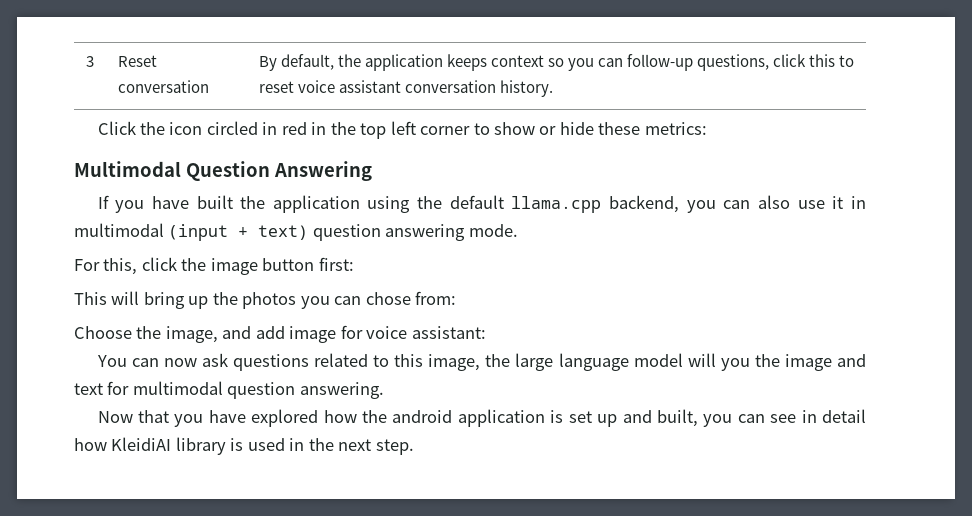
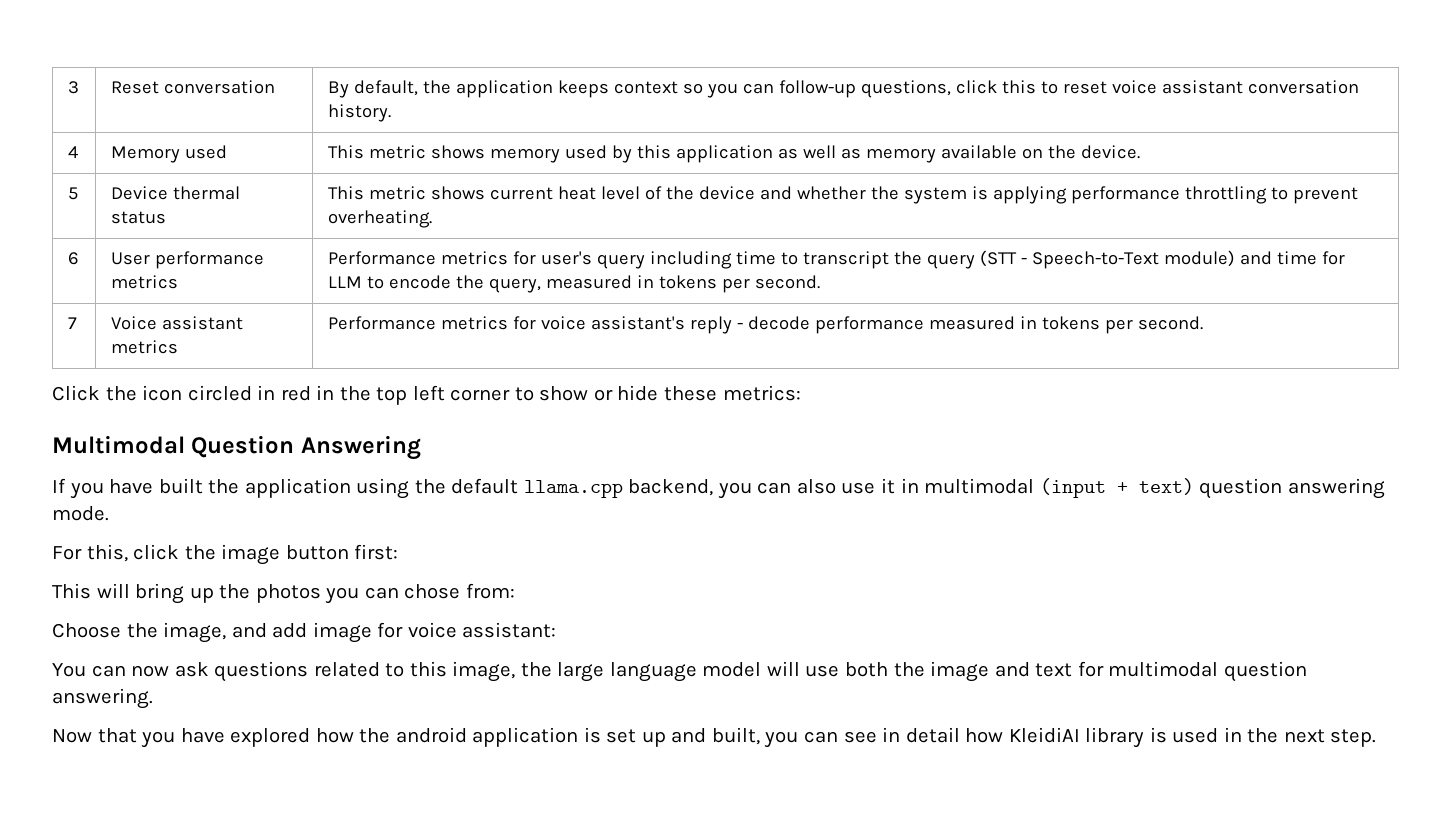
+ 4 | Memory used | This metric shows memory used by this application as well as memory available on the device.
+ 5 | Device thermal status | This metric shows current heat level of the device and whether the system is applying performance throttling to prevent overheating.
+ 6 | User performance metrics | Performance metrics for user's query including time to transcript the query (STT - Speech-to-Text module) and time for LLM to encode the query, measured in tokens per second.
+ 7 | Voice assistant metrics | Performance metrics for voice assistant's reply - decode performance measured in tokens per second.
- You can now ask questions related to this image, the large language model will you the image and text for multimodal question answering.
+ You can now ask questions related to this image, the large language model will use both the image and text for multimodal question answering.

